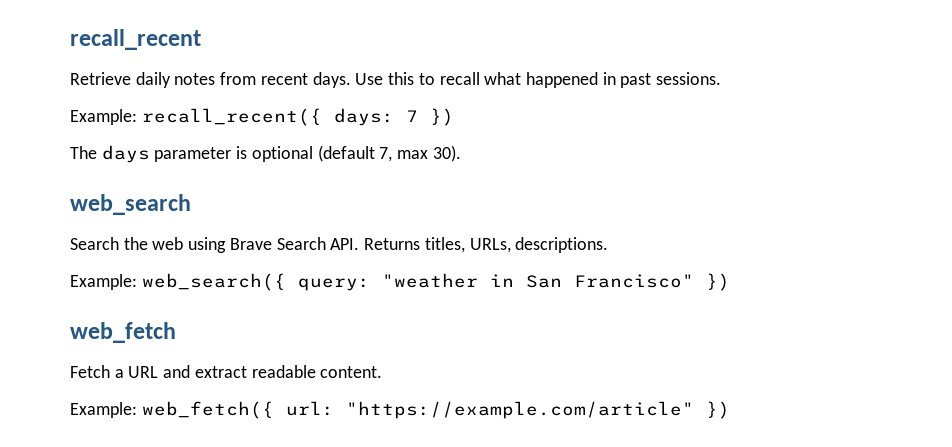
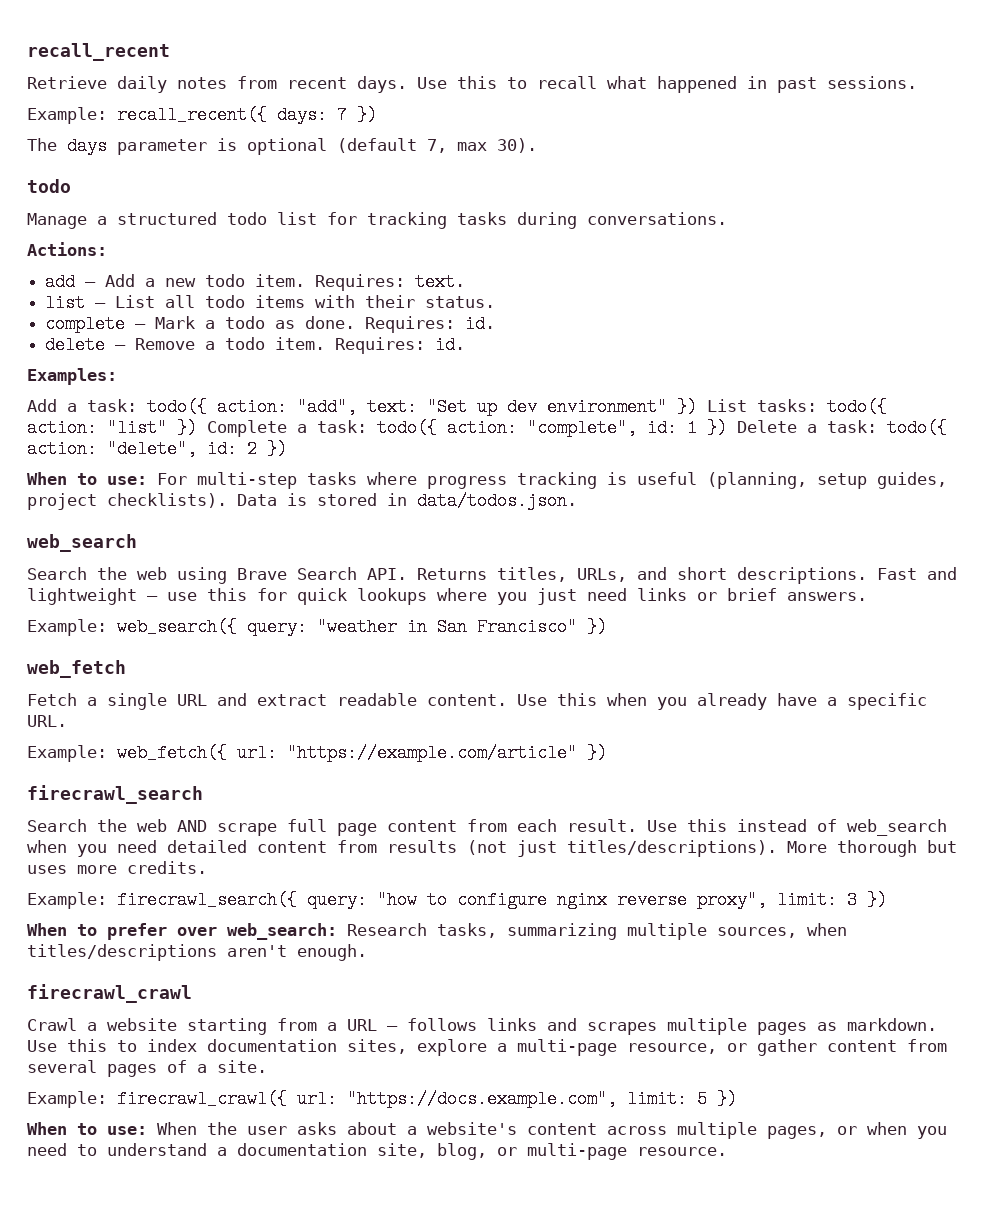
  The days parameter is optional (default 7, max 30).
+ todo
+ Manage a structured todo list for tracking tasks during conversations.
+ Actions:
+ add — Add a new todo item. Requires: text.
+ list — List all todo items with their status.
+ complete — Mark a todo as done. Requires: id.
+ delete — Remove a todo item. Requires: id.
+ Examples:
+ Add a task: todo({ action: "add", text: "Set up dev environment" }) List tasks: todo({ action: "list" }) Complete a task: todo({ action: "complete", id: 1 }) Delete a task: todo({ action: "delete", id: 2 })
+ When to use: For multi-step tasks where progress tracking is useful (planning, setup guides, project checklists). Data is stored in data/todos.json.
- Search the web using Brave Search API. Returns titles, URLs, descriptions.
+ Search the web using Brave Search API. Returns titles, URLs, and short descriptions. Fast and lightweight — use this for quick lookups where you just need links or brief answers.
- Fetch a URL and extract readable content.
+ Fetch a single URL and extract readable content. Use this when you already have a specific URL.
+ firecrawl_search
+ Search the web AND scrape full page content from each result. Use this instead of web_search when you need detailed content from results (not just titles/descriptions). More thorough but uses more credits.
+ Example: firecrawl_search({ query: "how to configure nginx reverse proxy", limit: 3 })
+ When to prefer over web_search: Research tasks, summarizing multiple sources, when titles/descriptions aren't enough.
+ firecrawl_crawl
+ Crawl a website starting from a URL — follows links and scrapes multiple pages as markdown. Use this to index documentation sites, explore a multi-page resource, or gather content from several pages of a site.
+ Example: firecrawl_crawl({ url: "https://docs.example.com", limit: 5 })
+ When to use: When the user asks about a website's content across multiple pages, or when you need to understand a documentation site, blog, or multi-page resource.

